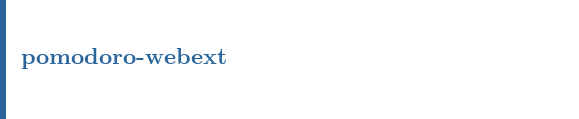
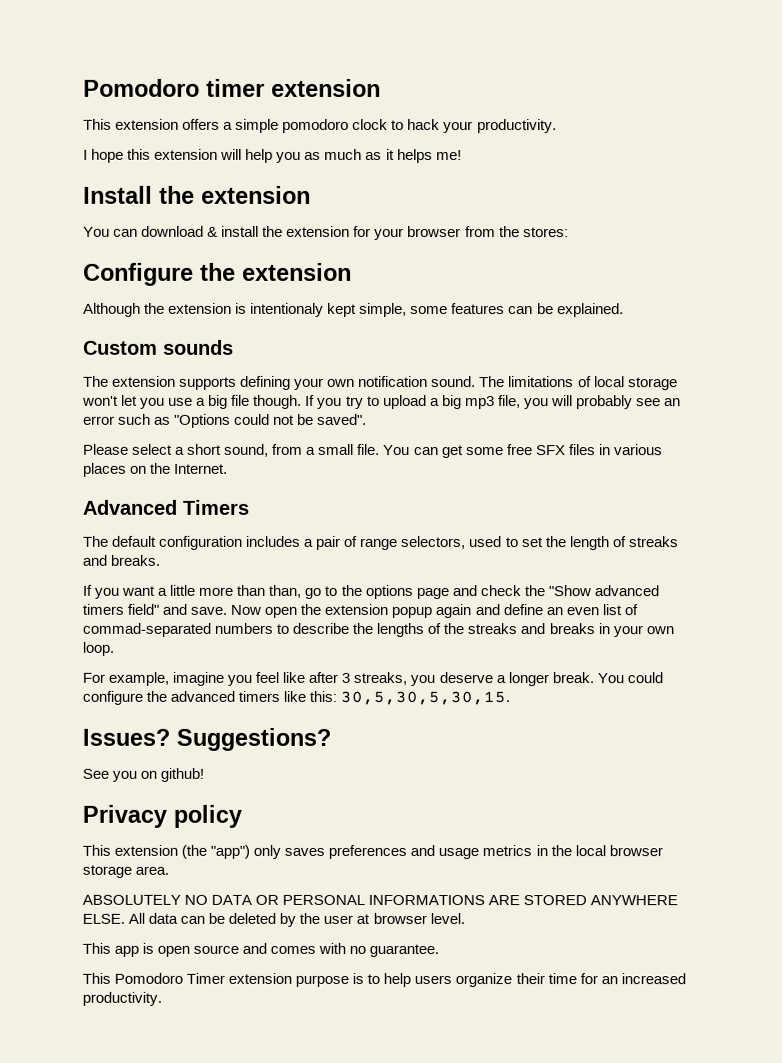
- pomodoro-webext
+ Pomodoro timer extension
+ This extension offers a simple pomodoro clock to hack your productivity.
+ I hope this extension will help you as much as it helps me!
+ Install the extension
+ You can download & install the extension for your browser from the stores:
+ Configure the extension
+ Although the extension is intentionaly kept simple, some features can be explained.
+ Custom sounds
+ The extension supports defining your own notification sound. The limitations of local storage won't let you use a big file though. If you try to upload a big mp3 file, you will probably see an error such as "Options could not be saved".
+ Please select a short sound, from a small file. You can get some free SFX files in various places on the Internet.
+ Advanced Timers
+ The default configuration includes a pair of range selectors, used to set the length of streaks and breaks.
+ If you want a little more than than, go to the options page and check the "Show advanced timers field" and save. Now open the extension popup again and define an even list of commad-separated numbers to describe the lengths of the streaks and breaks in your own loop.
+ For example, imagine you feel like after 3 streaks, you deserve a longer break. You could configure the advanced timers like this: 30,5,30,5,30,15.
+ Issues? Suggestions?
+ See you on github!
+ Privacy policy
+ This extension (the "app") only saves preferences and usage metrics in the local browser storage area.
+ ABSOLUTELY NO DATA OR PERSONAL INFORMATIONS ARE STORED ANYWHERE ELSE. All data can be deleted by the user at browser level.
+ This app is open source and comes with no guarantee.
+ This Pomodoro Timer extension purpose is to help users organize their time for an increased productivity.

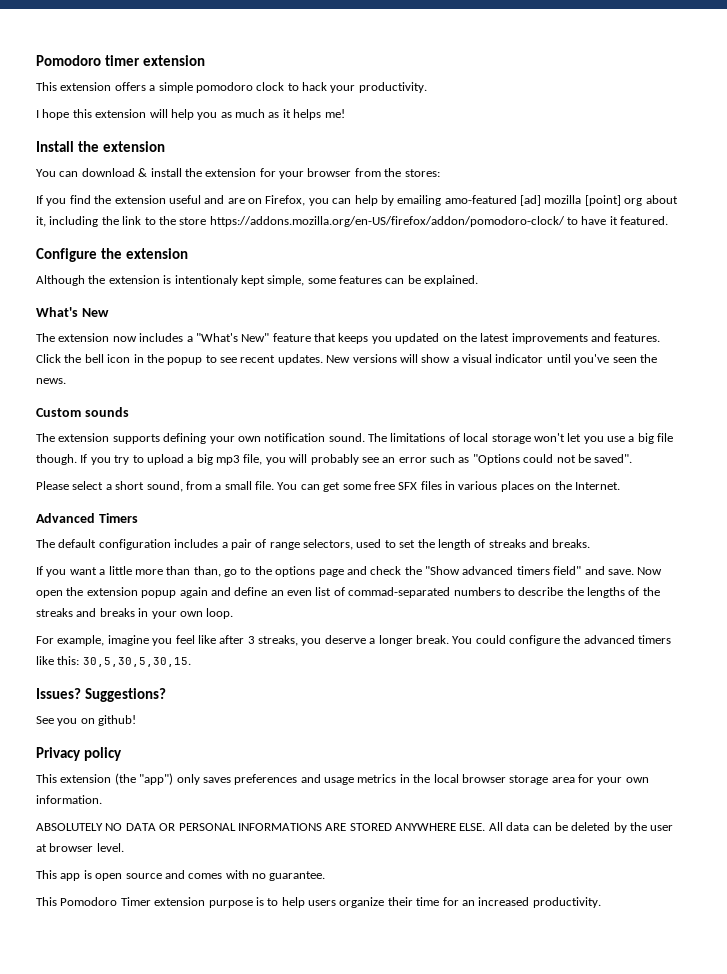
+ If you find the extension useful and are on Firefox, you can help by emailing amo-featured [ad] mozilla [point] org about it, including the link to the store https://addons.mozilla.org/en-US/firefox/addon/pomodoro-clock/ to have it featured.
+ What's New
+ The extension now includes a "What's New" feature that keeps you updated on the latest improvements and features. Click the bell icon in the popup to see recent updates. New versions will show a visual indicator until you've seen the news.
- This extension (the "app") only saves preferences and usage metrics in the local browser storage area.
+ This extension (the "app") only saves preferences and usage metrics in the local browser storage area for your own information.

